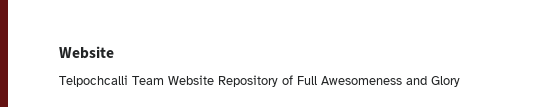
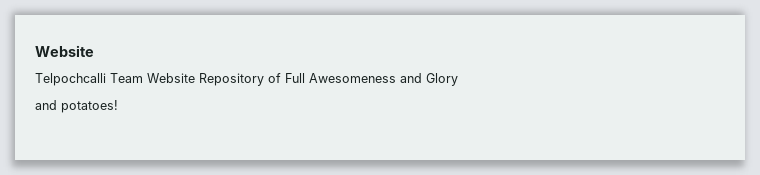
+ and potatoes!

